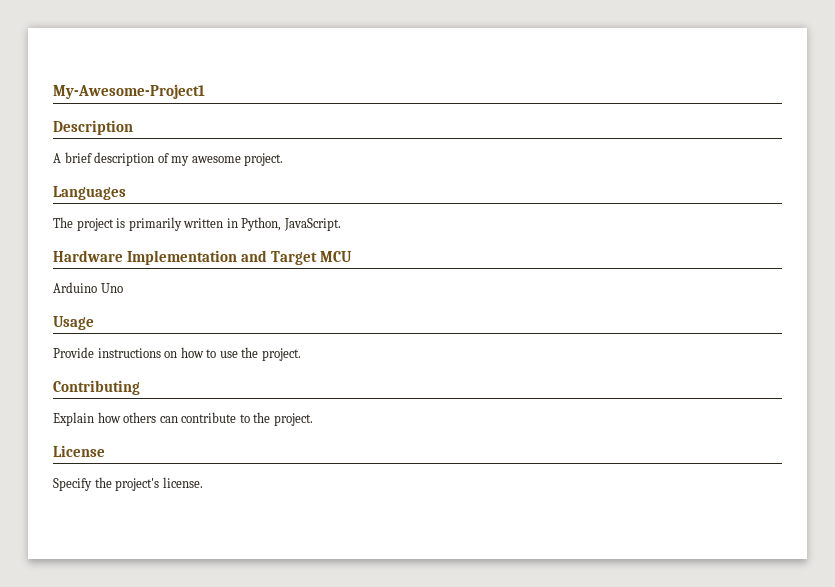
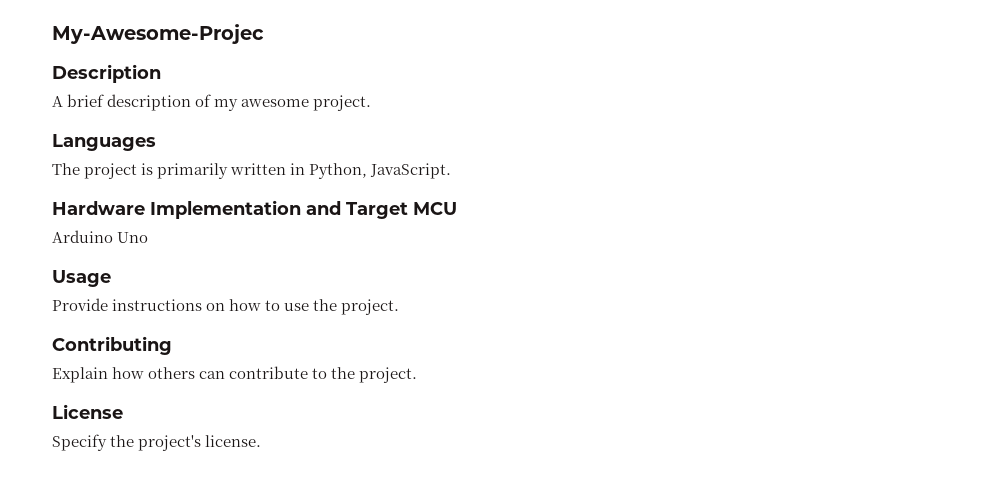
- My-Awesome-Project1
+ My-Awesome-Projec

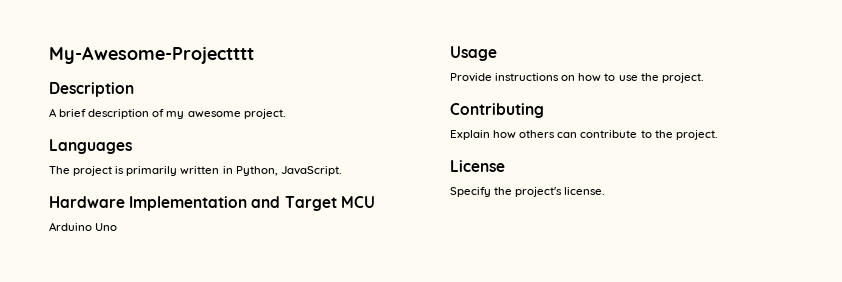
- My-Awesome-Projec
+ My-Awesome-Projectttt

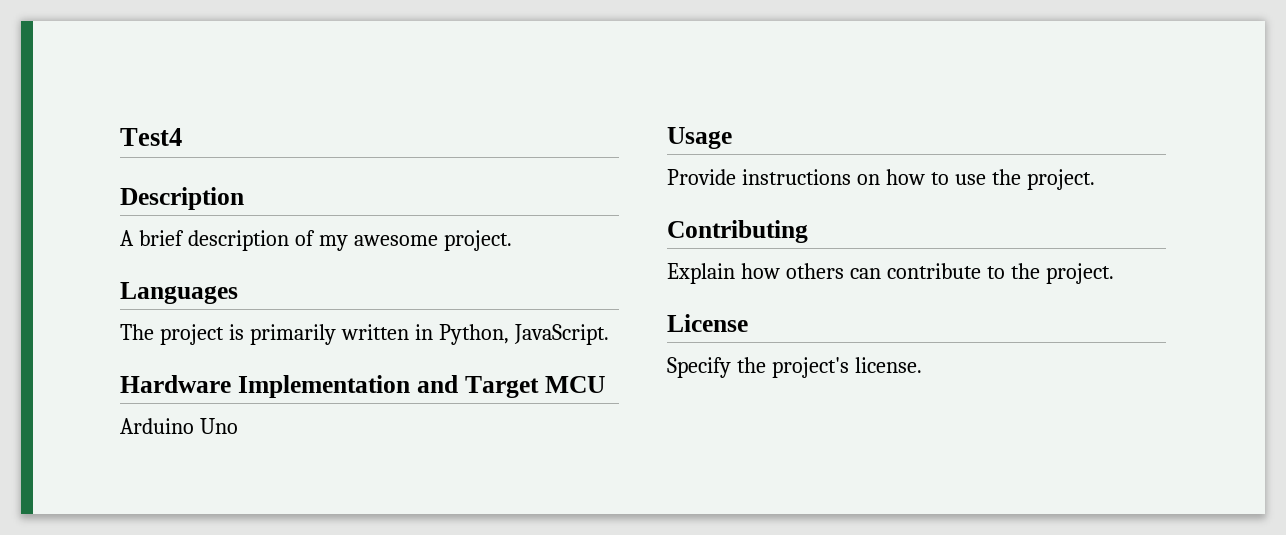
- My-Awesome-Projectttt
+ Test4

